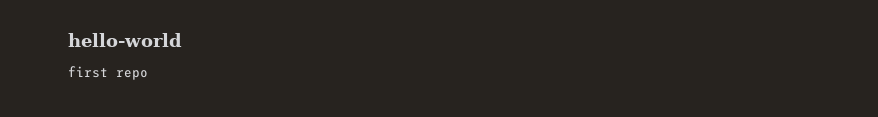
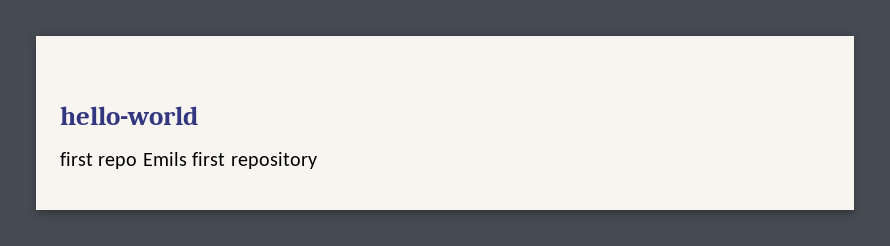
- first repo
+ first repo Emils first repository

